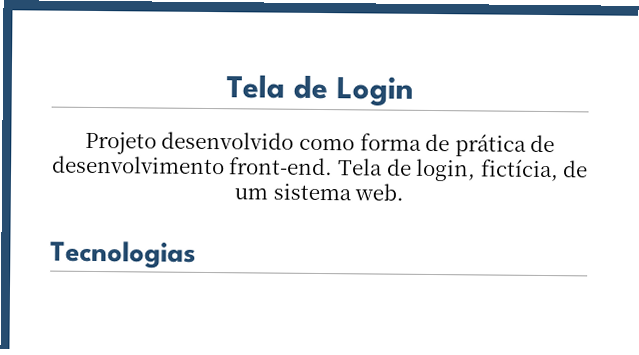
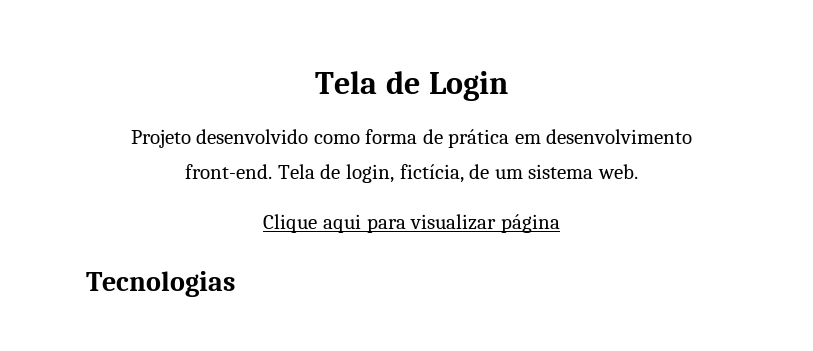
- Projeto desenvolvido como forma de prática de desenvolvimento front-end.
+ Projeto desenvolvido como forma de prática em desenvolvimento front-end.
+ Clique aqui para visualizar página

